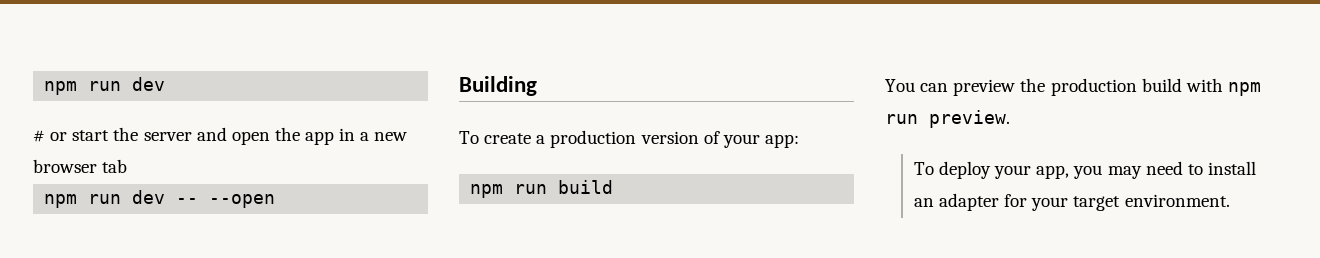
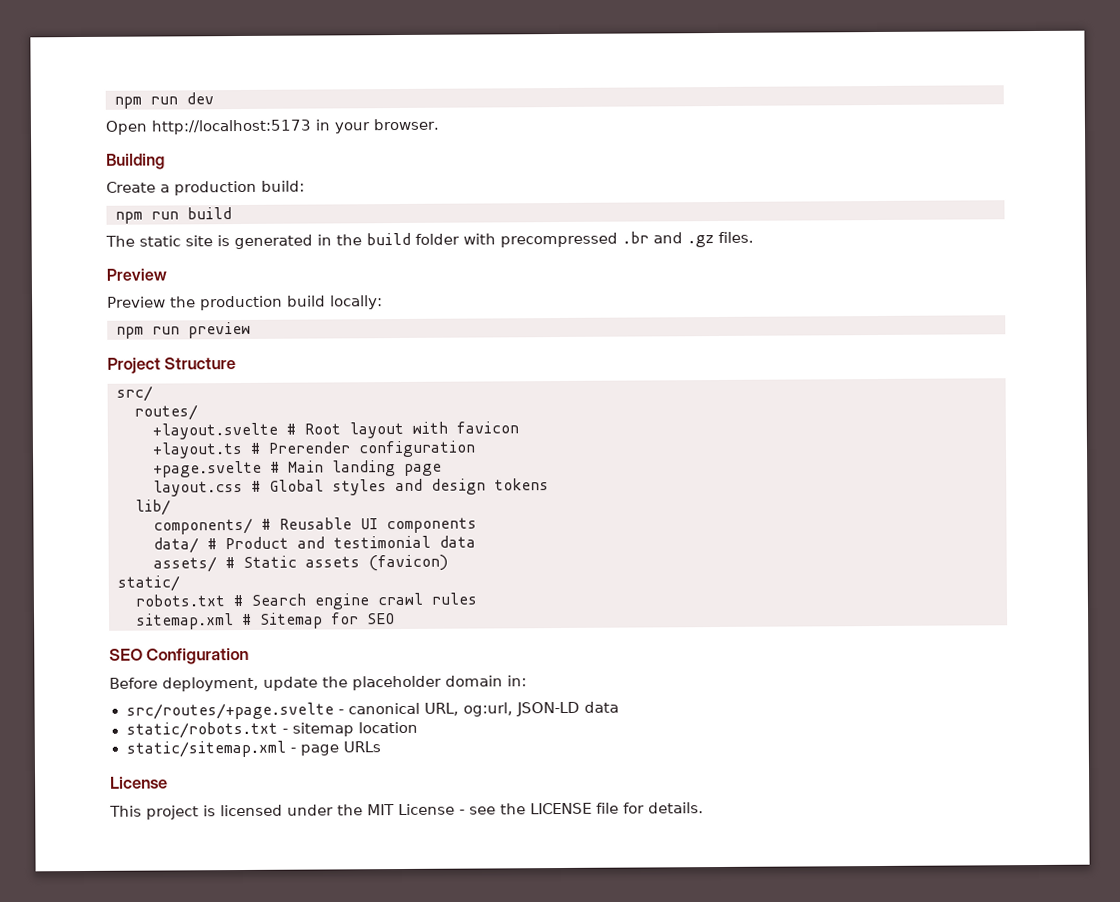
- # or start the server and open the app in a new browser tab
- npm run dev -- --open
+ Open http://localhost:5173 in your browser.
  Building
- To create a production version of your app:
+ Create a production build:
  npm run build
- You can preview the production build with npm run preview.
- To deploy your app, you may need to install an adapter for your target environment.
+ The static site is generated in the build folder with precompressed .br and .gz files.
+ Preview
+ Preview the production build locally:
+ npm run preview
+ Project Structure
+ src/
+ routes/
+ +layout.svelte # Root layout with favicon
+ +layout.ts # Prerender configuration
+ +page.svelte # Main landing page
+ layout.css # Global styles and design tokens
+ lib/
+ components/ # Reusable UI components
+ data/ # Product and testimonial data
+ assets/ # Static assets (favicon)
+ static/
+ robots.txt # Search engine crawl rules
+ sitemap.xml # Sitemap for SEO
+ SEO Configuration
+ Before deployment, update the placeholder domain in:
+ src/routes/+page.svelte - canonical URL, og:url, JSON-LD data
+ static/robots.txt - sitemap location
+ static/sitemap.xml - page URLs
+ License
+ This project is licensed under the MIT License - see the LICENSE file for details.

